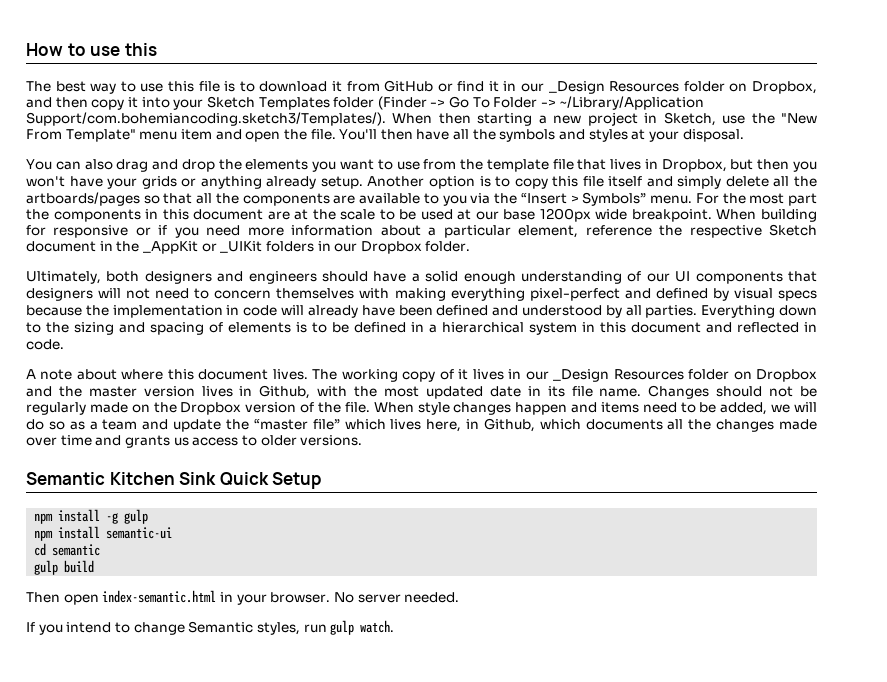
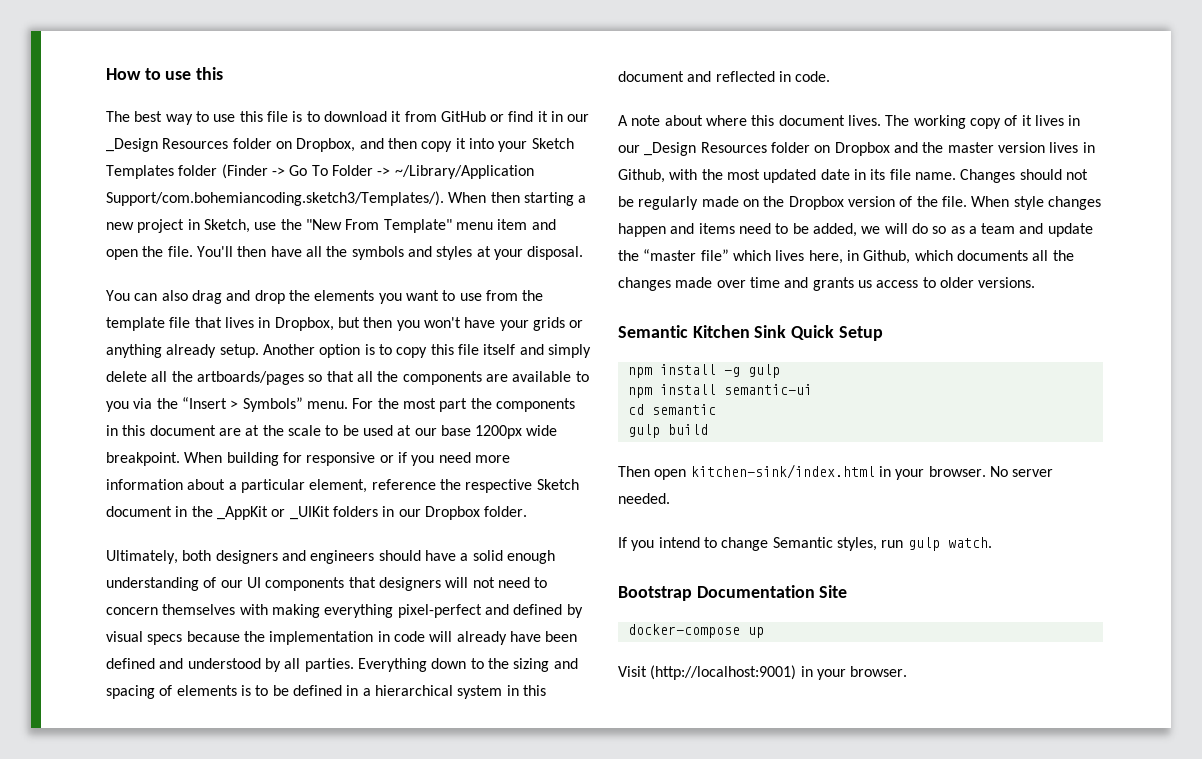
- Then open index-semantic.html in your browser.
+ Then open kitchen-sink/index.html in your browser.
+ Bootstrap Documentation Site
+ docker-compose up
+ Visit (http://localhost:9001) in your browser.

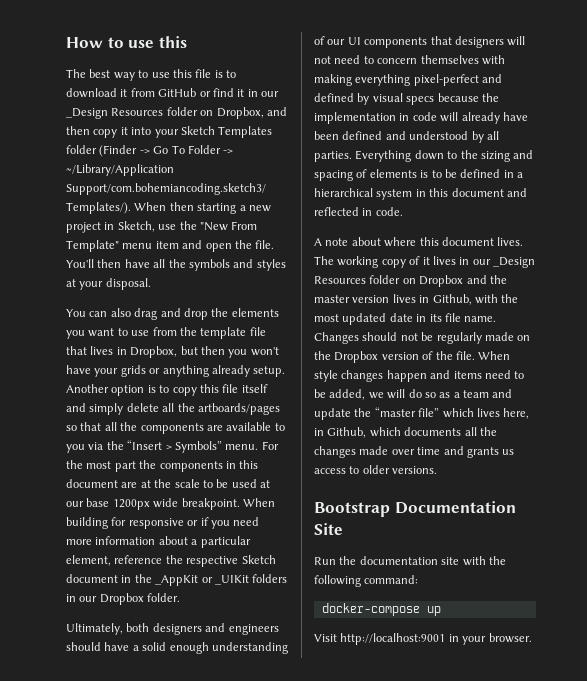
- Semantic Kitchen Sink Quick Setup
- npm install -g gulp
- npm install semantic-ui
- cd semantic
- gulp build
- Then open kitchen-sink/index.html in your browser. No server needed.
- If you intend to change Semantic styles, run gulp watch.
  Bootstrap Documentation Site
+ Run the documentation site with the following command:
- Visit (http://localhost:9001) in your browser.
+ Visit http://localhost:9001 in your browser.

